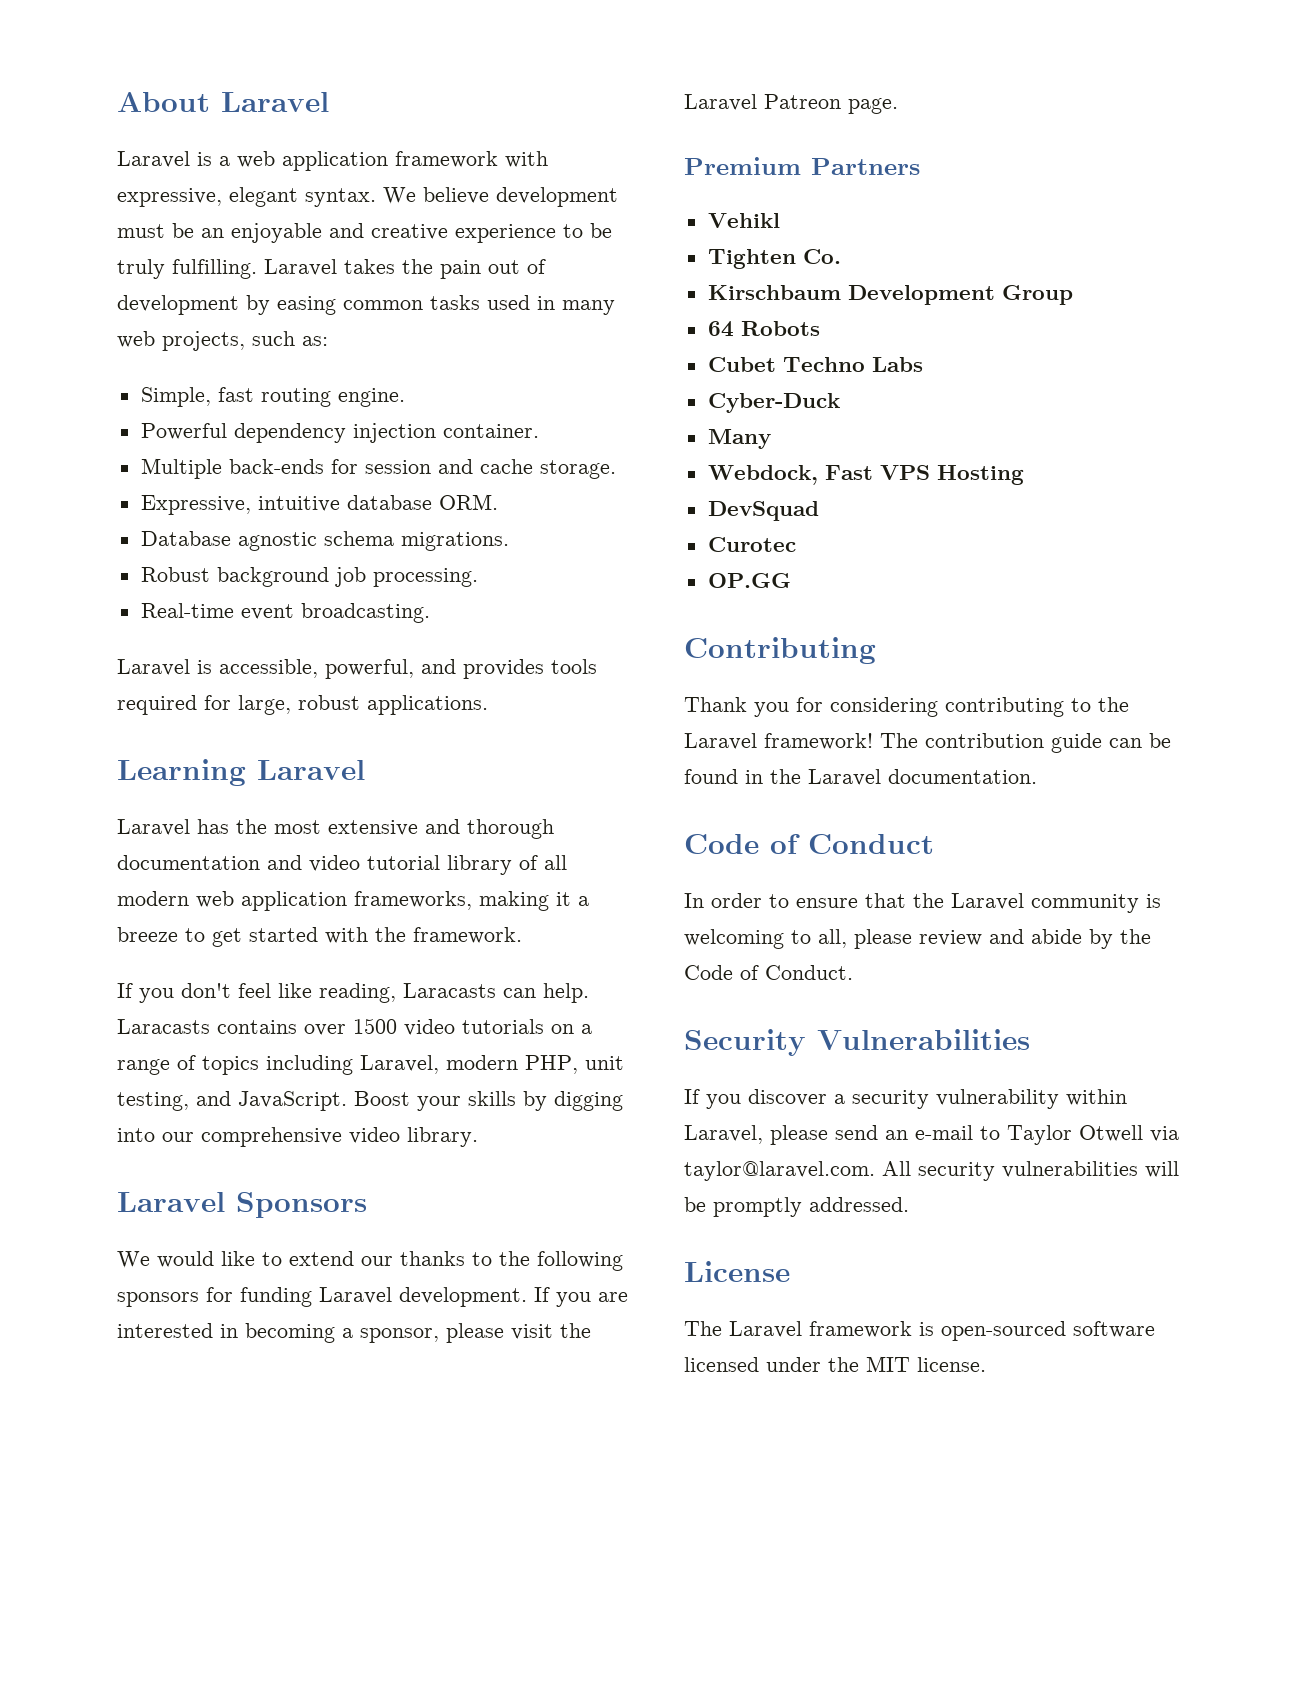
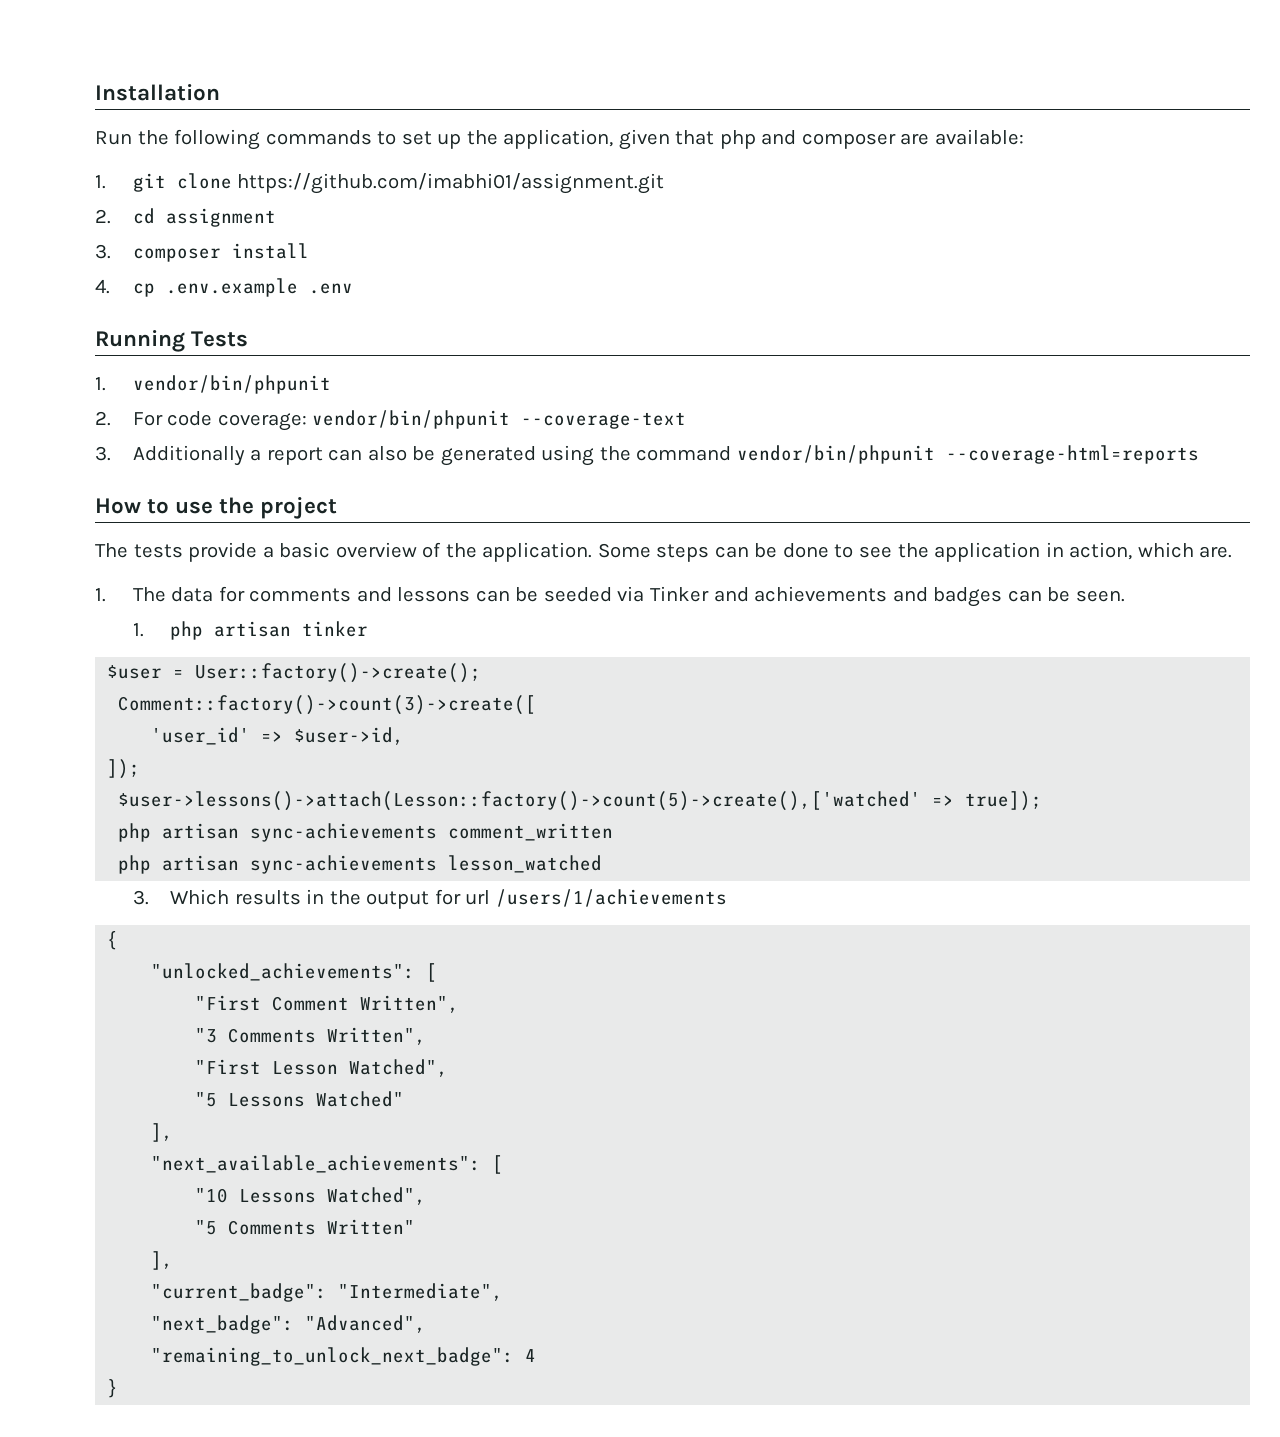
- About Laravel
- Laravel is a web application framework with expressive, elegant syntax. We believe development must be an enjoyable and creative experience to be truly fulfilling. Laravel takes the pain out of development by easing common tasks used in many web projects, such as:
- Simple, fast routing engine.
- Powerful dependency injection container.
- Multiple back-ends for session and cache storage.
- Expressive, intuitive database ORM.
- Database agnostic schema migrations.
- Robust background job processing.
- Real-time event broadcasting.
- Laravel is accessible, powerful, and provides tools required for large, robust applications.
- Learning Laravel
- Laravel has the most extensive and thorough documentation and video tutorial library of all modern web application frameworks, making it a breeze to get started with the framework.
- If you don't feel like reading, Laracasts can help. Laracasts contains over 1500 video tutorials on a range of topics including Laravel, modern PHP, unit testing, and JavaScript. Boost your skills by digging into our comprehensive video library.
- Laravel Sponsors
- We would like to extend our thanks to the following sponsors for funding Laravel development. If you are interested in becoming a sponsor, please visit the Laravel Patreon page.
- Premium Partners
- Vehikl
- Tighten Co.
- Kirschbaum Development Group
- 64 Robots
- Cubet Techno Labs
- Cyber-Duck
- Many
- Webdock, Fast VPS Hosting
- DevSquad
- Curotec
- OP.GG
- Contributing
- Thank you for considering contributing to the Laravel framework! The contribution guide can be found in the Laravel documentation.
- Code of Conduct
- In order to ensure that the Laravel community is welcoming to all, please review and abide by the Code of Conduct.
- Security Vulnerabilities
- If you discover a security vulnerability within Laravel, please send an e-mail to Taylor Otwell via taylor@laravel.com. All security vulnerabilities will be promptly addressed.
- License
- The Laravel framework is open-sourced software licensed under the MIT license.
+ Installation
+ Run the following commands to set up the application, given that php and composer are available:
+ 1. git clone https://github.com/imabhi01/assignment.git
+ 2. cd assignment
+ 3. composer install
+ 4. cp .env.example .env
+ Running Tests
+ 1. vendor/bin/phpunit
+ 2. For code coverage: vendor/bin/phpunit --coverage-text
+ 3. Additionally a report can also be generated using the command vendor/bin/phpunit --coverage-html=reports
+ How to use the project
+ The tests provide a basic overview of the application. Some steps can be done to see the application in action, which are.
+ 1. The data for comments and lessons can be seeded via Tinker and achievements and badges can be seen.
+ 1. php artisan tinker
+ $user = User::factory()->create();
+ Comment::factory()->count(3)->create([
+ 'user_id' => $user->id,
+ ]);
+ $user->lessons()->attach(Lesson::factory()->count(5)->create(),['watched' => true]);
+ php artisan sync-achievements comment_written
+ php artisan sync-achievements lesson_watched
+ 3. Which results in the output for url /users/1/achievements
+ {
+ "unlocked_achievements": [
+ "First Comment Written",
+ "3 Comments Written",
+ "First Lesson Watched",
+ "5 Lessons Watched"
+ ],
+ "next_available_achievements": [
+ "10 Lessons Watched",
+ "5 Comments Written"
+ ],
+ "current_badge": "Intermediate",
+ "next_badge": "Advanced",
+ "remaining_to_unlock_next_badge": 4
+ }

